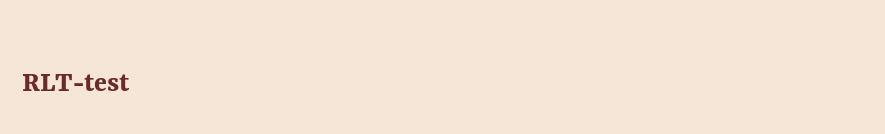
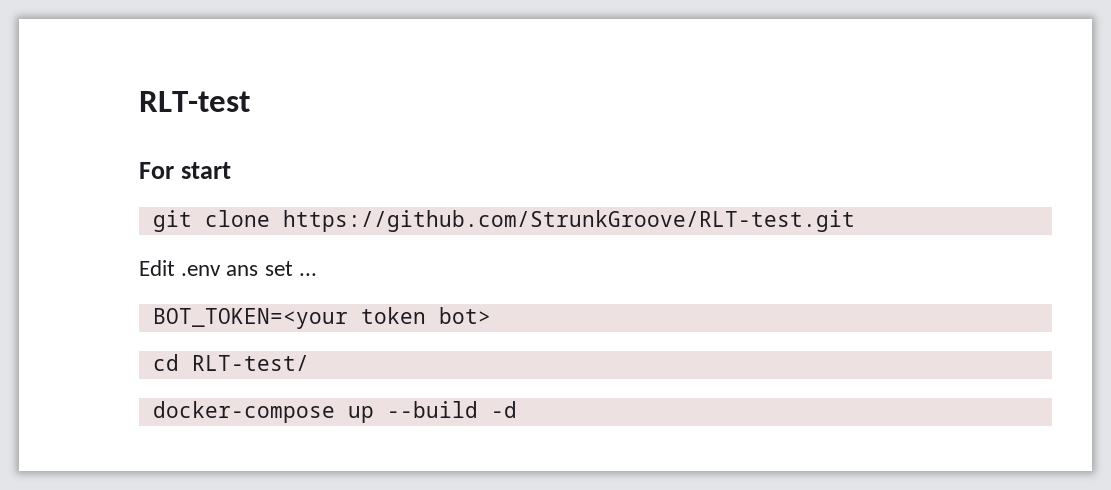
+ For start
+ git clone https://github.com/StrunkGroove/RLT-test.git
+ Edit .env ans set ...
+ BOT_TOKEN=<your token bot>
+ cd RLT-test/
+ docker-compose up --build -d

